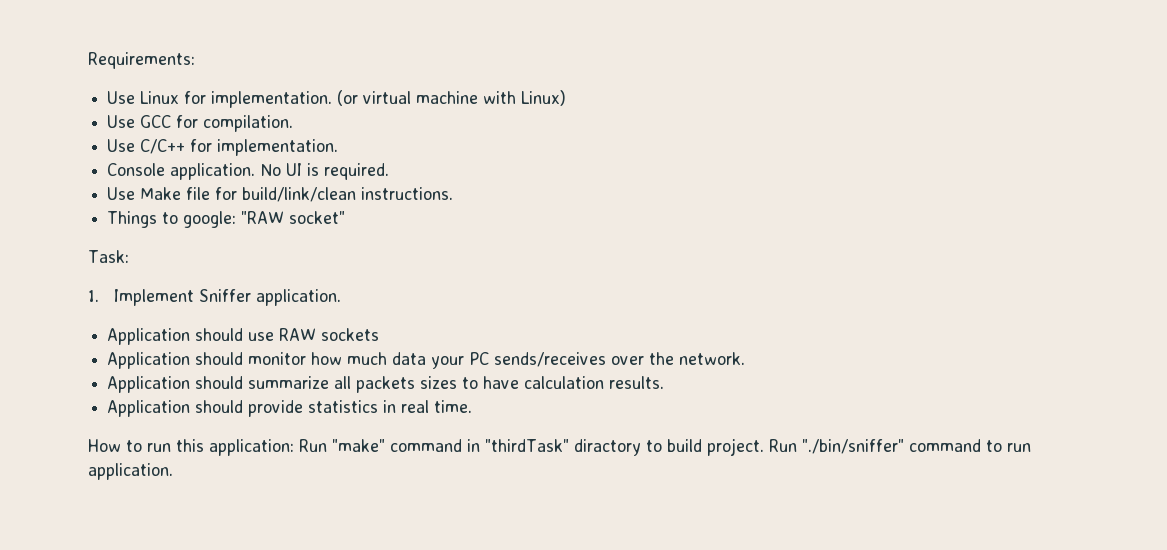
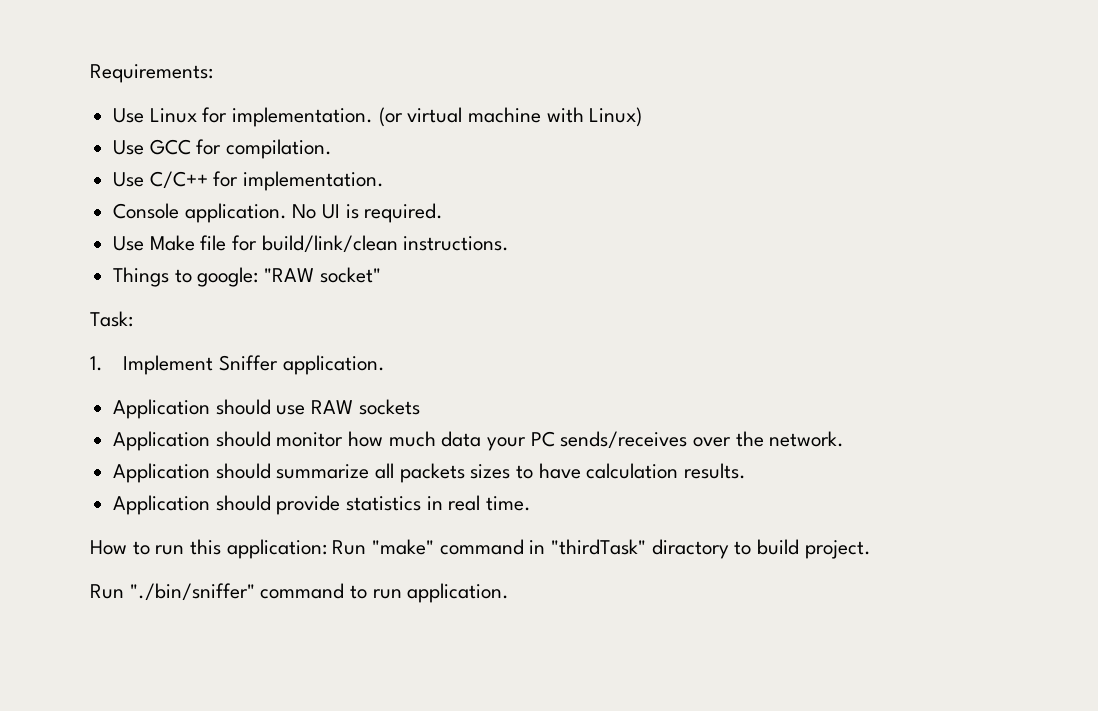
- How to run this application: Run "make" command in "thirdTask" diractory to build project. Run "./bin/sniffer" command to run application.
+ How to run this application: Run "make" command in "thirdTask" diractory to build project.
+ Run "./bin/sniffer" command to run application.

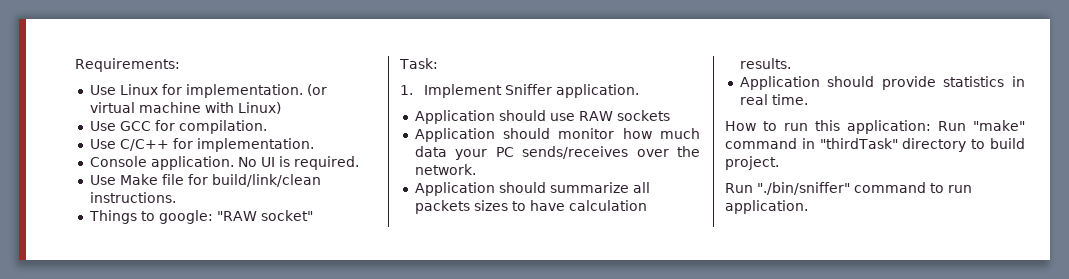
- How to run this application: Run "make" command in "thirdTask" diractory to build project.
+ How to run this application: Run "make" command in "thirdTask" directory to build project.

